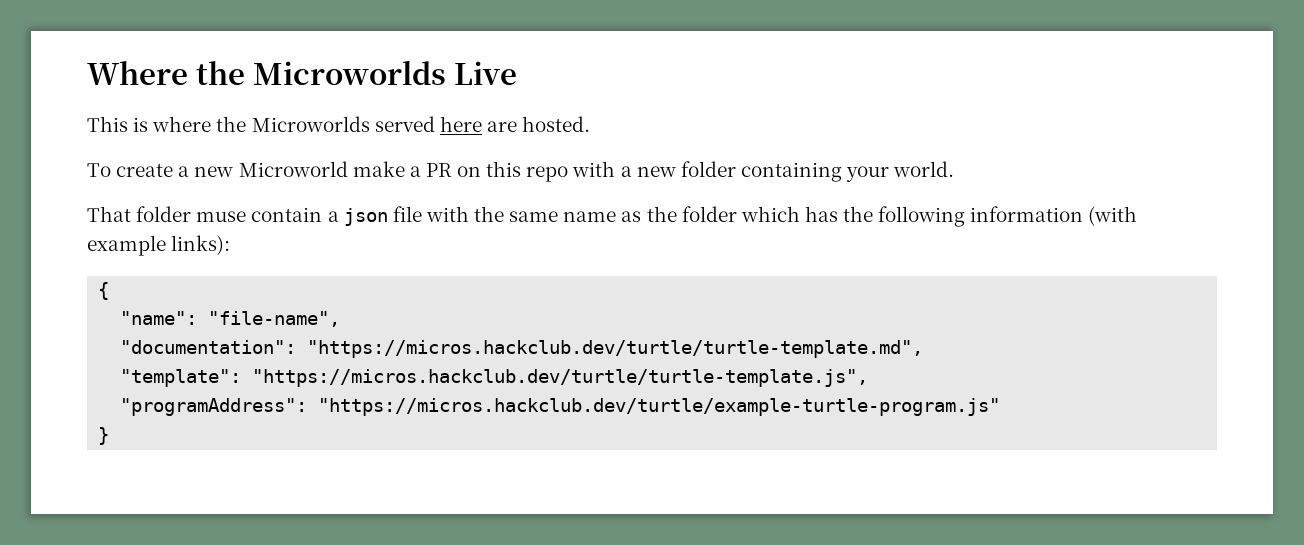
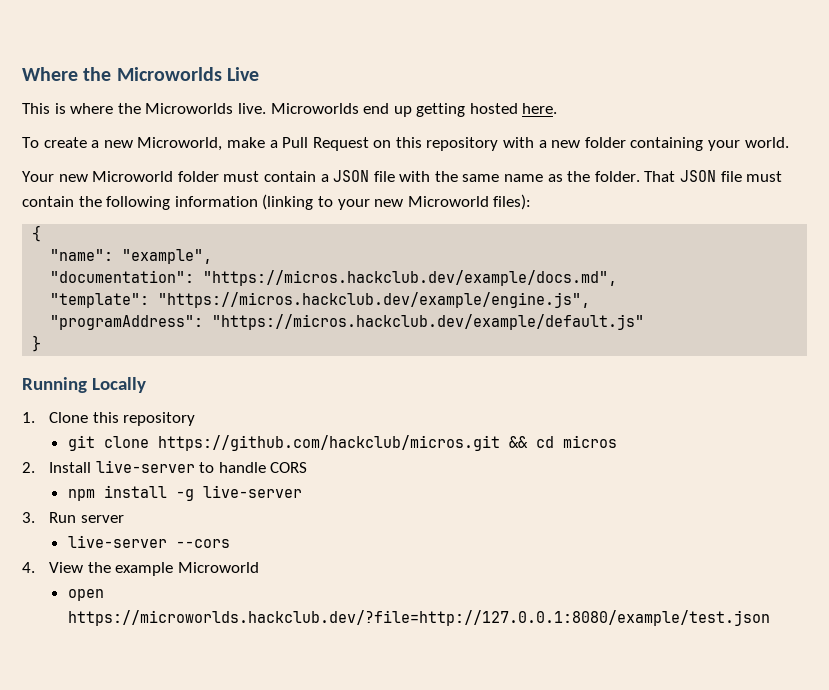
- This is where the Microworlds served here are hosted.
+ This is where the Microworlds live. Microworlds end up getting hosted here.
- To create a new Microworld make a PR on this repo with a new folder containing your world.
+ To create a new Microworld, make a Pull Request on this repository with a new folder containing your world.
- That folder muse contain a json file with the same name as the folder which has the following information (with example links):
+ Your new Microworld folder must contain a JSON file with the same name as the folder. That JSON file must contain the following information (linking to your new Microworld files):
- "name": "file-name",
+ "name": "example",
- "documentation": "https://micros.hackclub.dev/turtle/turtle-template.md",
+ "documentation": "https://micros.hackclub.dev/example/docs.md",
- "template": "https://micros.hackclub.dev/turtle/turtle-template.js",
+ "template": "https://micros.hackclub.dev/example/engine.js",
- "programAddress": "https://micros.hackclub.dev/turtle/example-turtle-program.js"
+ "programAddress": "https://micros.hackclub.dev/example/default.js"
+ Running Locally
+ 1. Clone this repository
+ git clone https://github.com/hackclub/micros.git && cd micros
+ 2. Install live-server to handle CORS
+ npm install -g live-server
+ 3. Run server
+ live-server --cors
+ 4. View the example Microworld
+ open https://microworlds.hackclub.dev/?file=http://127.0.0.1:8080/example/test.json

